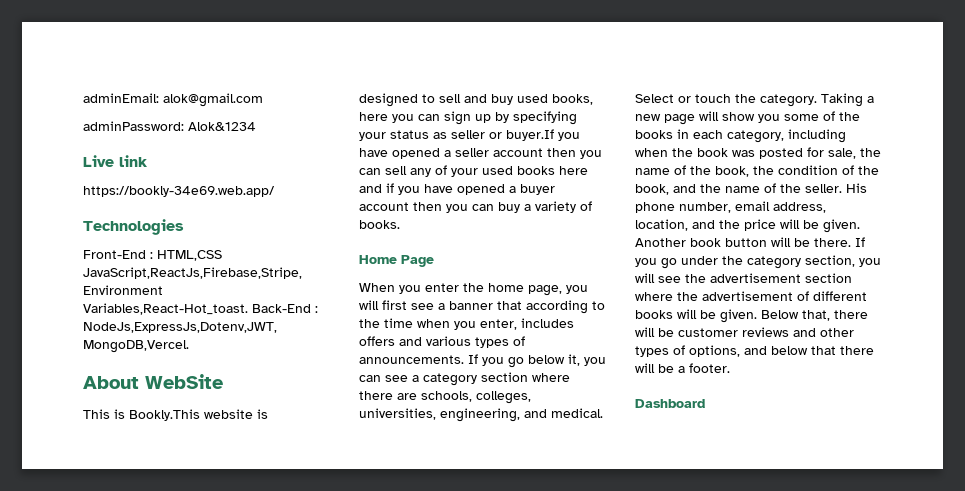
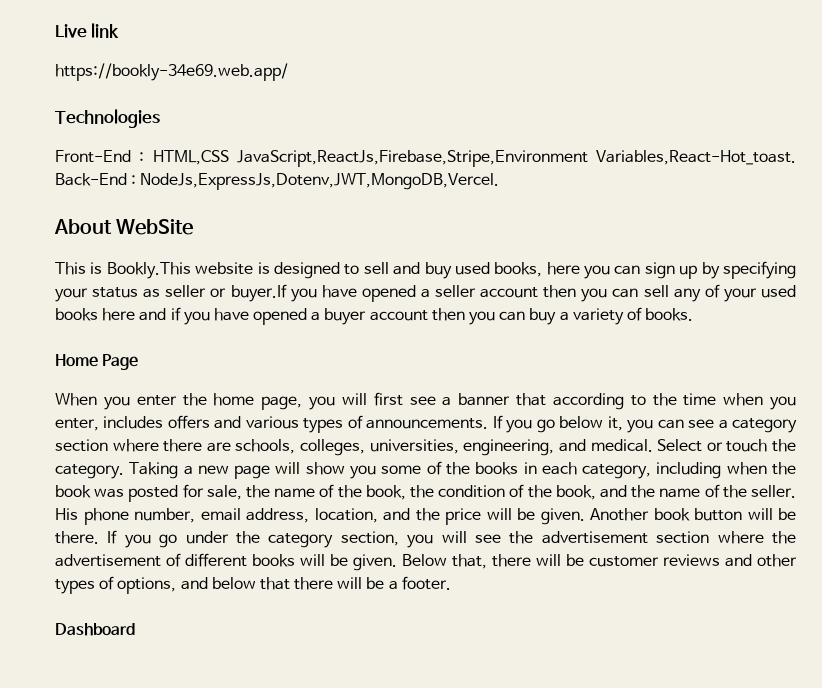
- adminEmail: alok@gmail.com
- adminPassword: Alok&1234

